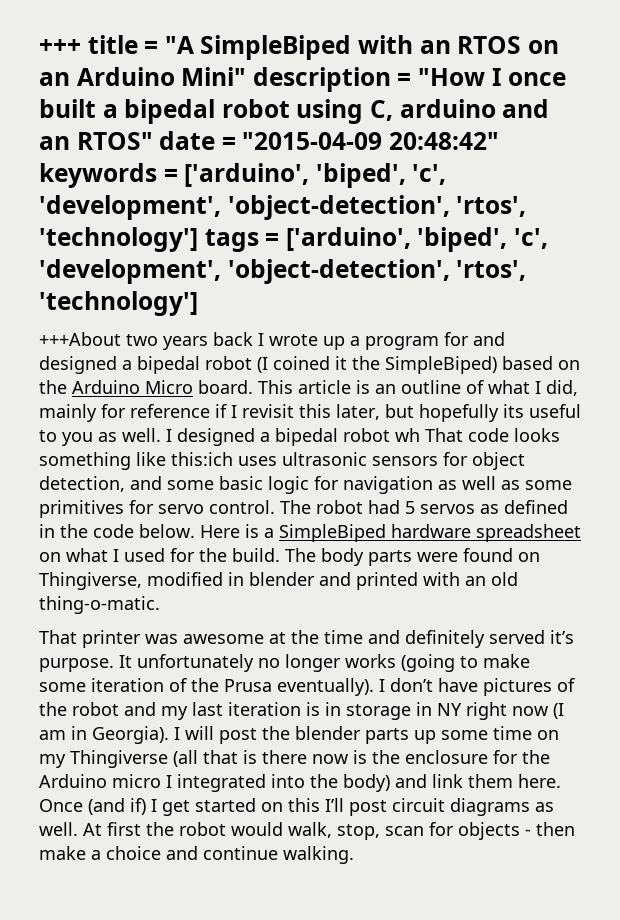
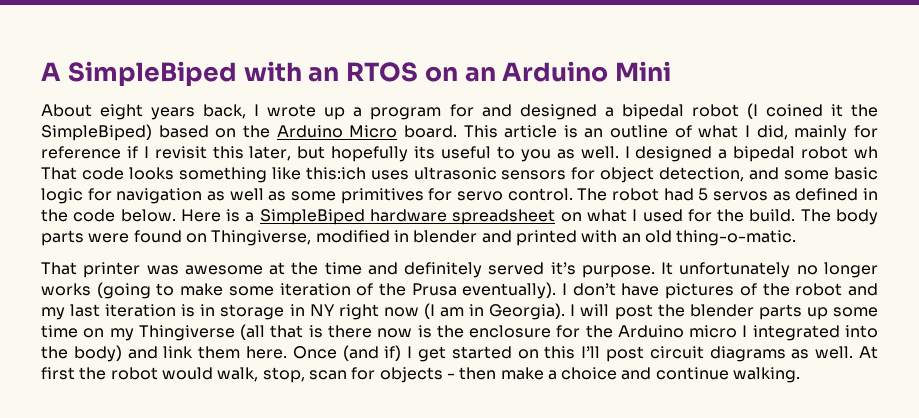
- +++ title = "A SimpleBiped with an RTOS on an Arduino Mini" description = "How I once built a bipedal robot using C, arduino and an RTOS" date = "2015-04-09 20:48:42" keywords = ['arduino', 'biped', 'c', 'development', 'object-detection', 'rtos', 'technology'] tags = ['arduino', 'biped', 'c', 'development', 'object-detection', 'rtos', 'technology']
- +++About two years back I wrote up a program for and designed a bipedal robot (I coined it the SimpleBiped) based on the Arduino Micro board.
+ A SimpleBiped with an RTOS on an Arduino Mini
+ About eight years back, I wrote up a program for and designed a bipedal robot (I coined it the SimpleBiped) based on the Arduino Micro board.

